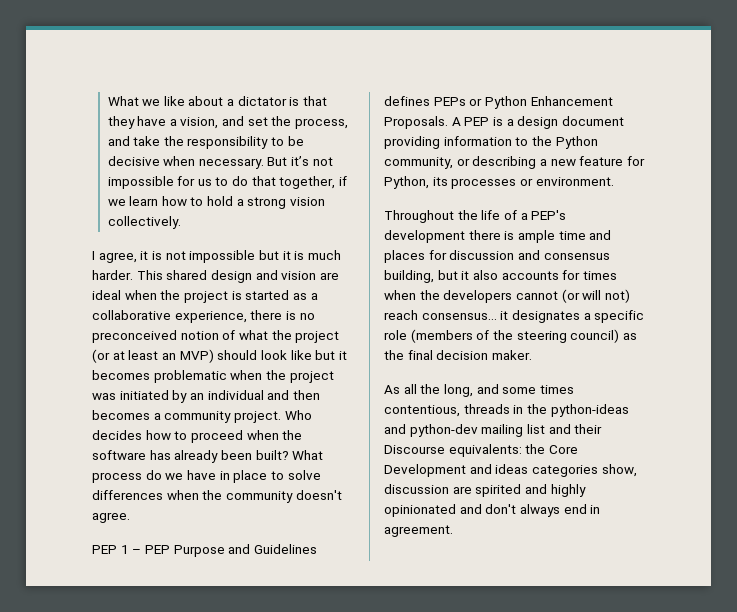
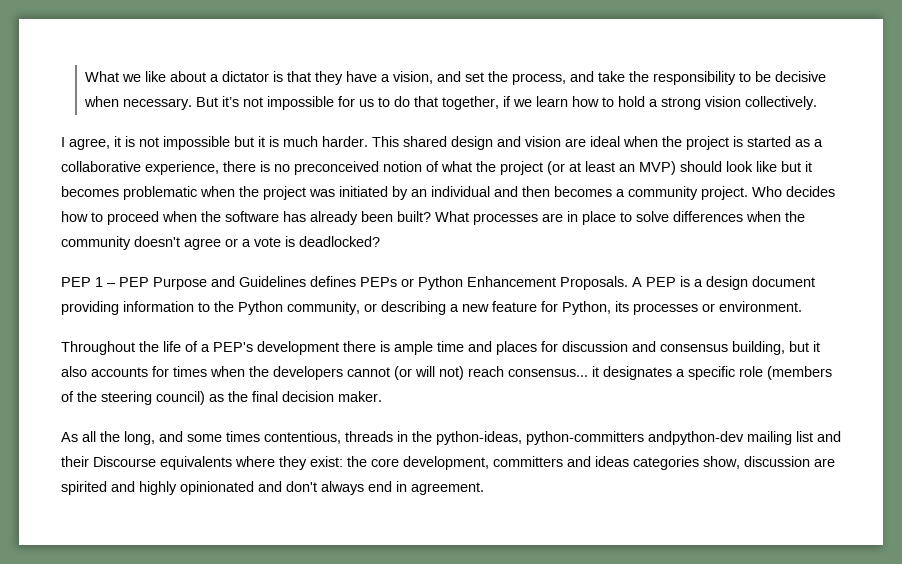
- What process do we have in place to solve differences when the community doesn't agree.
+ What processes are in place to solve differences when the community doesn't agree or a vote is deadlocked?
- As all the long, and some times contentious, threads in the python-ideas and python-dev mailing list and their Discourse equivalents: the Core Development and ideas categories show, discussion are spirited and highly opinionated and don't always end in agreement.
+ As all the long, and some times contentious, threads in the python-ideas, python-committers andpython-dev mailing list and their Discourse equivalents where they exist: the core development, committers and ideas categories show, discussion are spirited and highly opinionated and don't always end in agreement.

